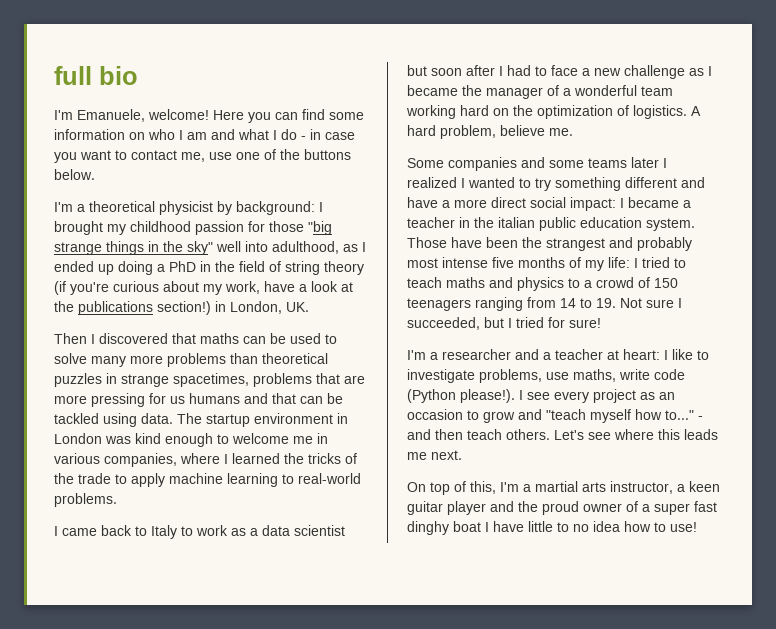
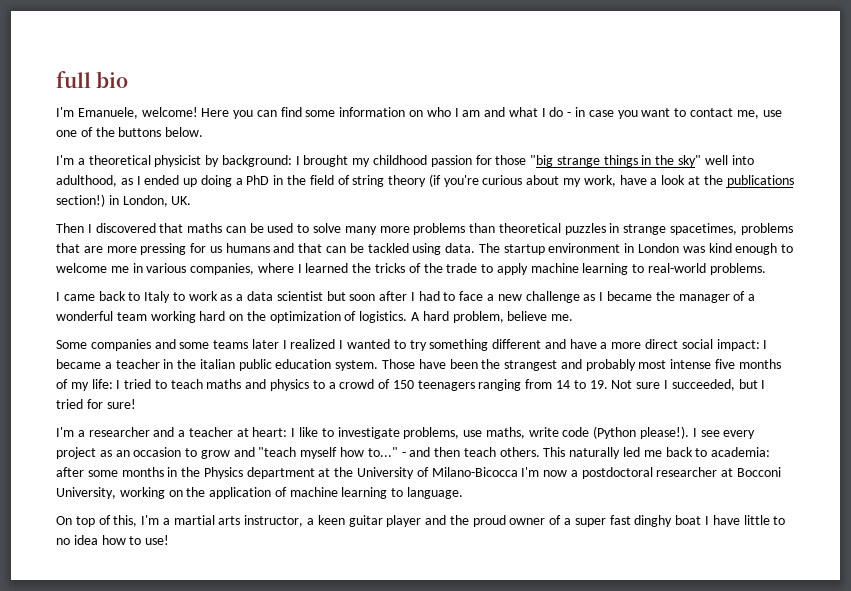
- Let's see where this leads me next.
+ This naturally led me back to academia: after some months in the Physics department at the University of Milano-Bicocca I'm now a postdoctoral researcher at Bocconi University, working on the application of machine learning to language.

